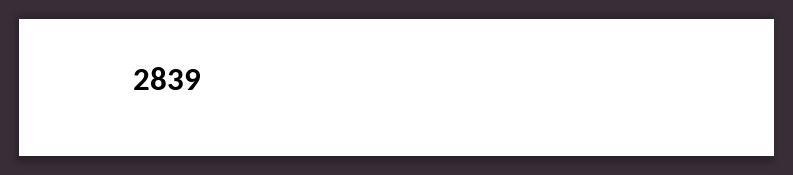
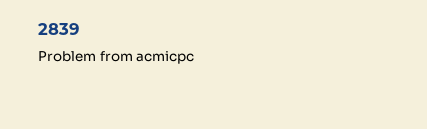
+ Problem from acmicpc

